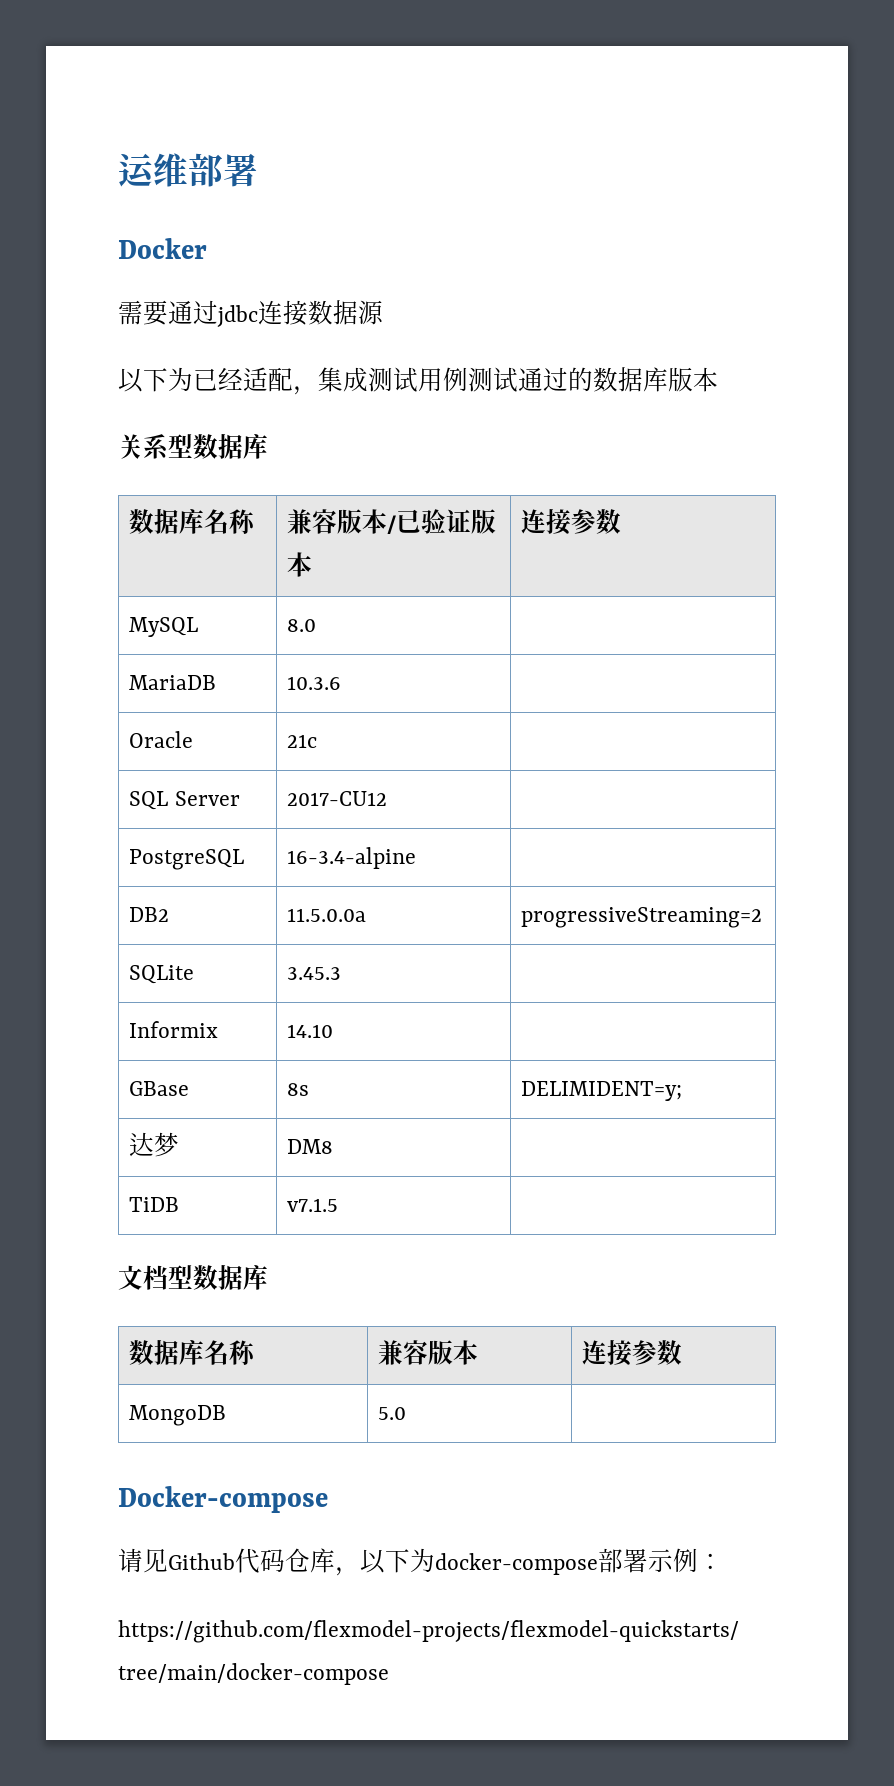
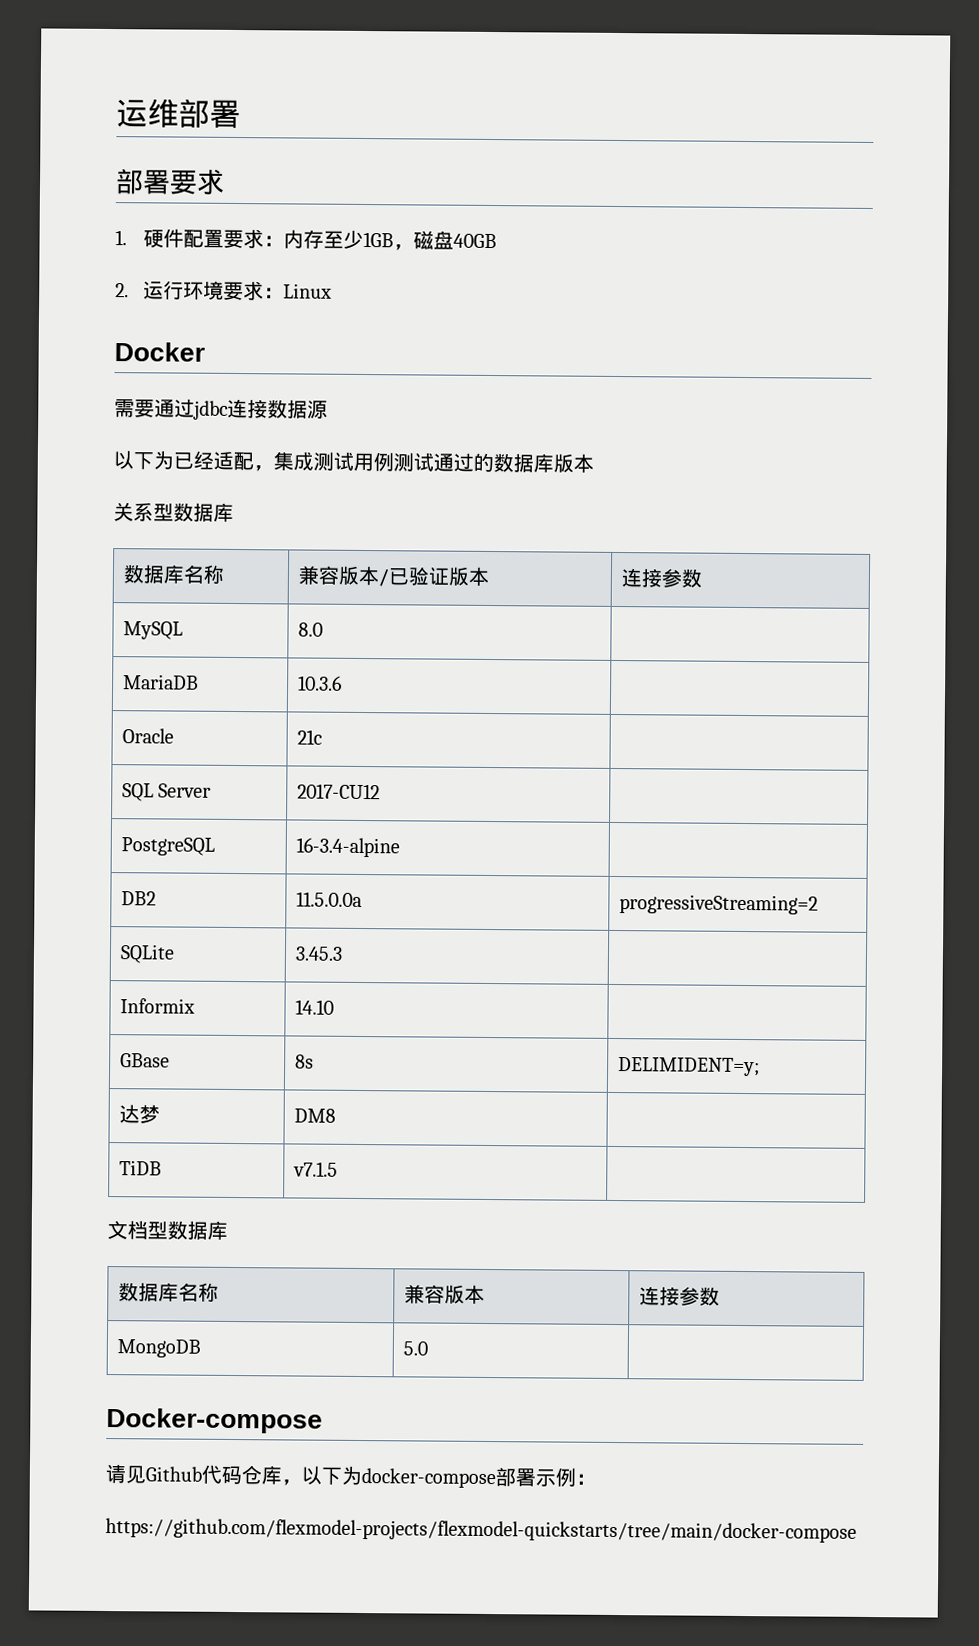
+ 部署要求
+ 1.硬件配置要求：内存至少1GB，磁盘40GB
+ 2.运行环境要求：Linux

